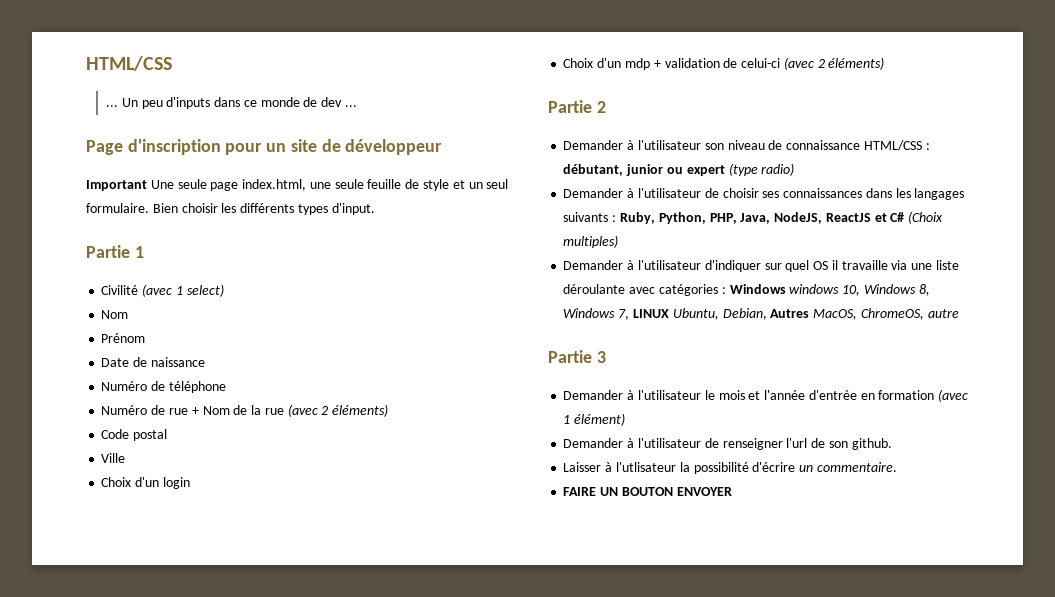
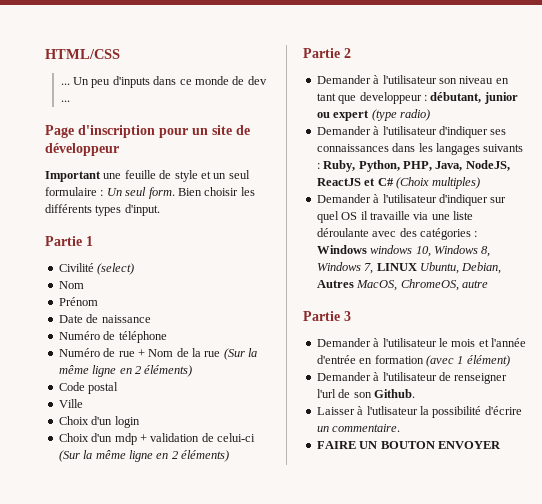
- Important Une seule page index.html, une seule feuille de style et un seul formulaire.
+ Important une feuille de style et un seul formulaire : Un seul form.
- Civilité (avec 1 select)
+ Civilité (select)
- Numéro de rue + Nom de la rue (avec 2 éléments)
+ Numéro de rue + Nom de la rue (Sur la même ligne en 2 éléments)
- Choix d'un mdp + validation de celui-ci (avec 2 éléments)
+ Choix d'un mdp + validation de celui-ci (Sur la même ligne en 2 éléments)
- Demander à l'utilisateur son niveau de connaissance HTML/CSS : débutant, junior ou expert (type radio)
+ Demander à l'utilisateur son niveau en tant que developpeur : débutant, junior ou expert (type radio)
- Demander à l'utilisateur de choisir ses connaissances dans les langages suivants : Ruby, Python, PHP, Java, NodeJS, ReactJS et C# (Choix multiples)
+ Demander à l'utilisateur d'indiquer ses connaissances dans les langages suivants : Ruby, Python, PHP, Java, NodeJS, ReactJS et C# (Choix multiples)
- Demander à l'utilisateur d'indiquer sur quel OS il travaille via une liste déroulante avec catégories : Windows windows 10, Windows 8, Windows 7, LINUX Ubuntu, Debian, Autres MacOS, ChromeOS, autre
+ Demander à l'utilisateur d'indiquer sur quel OS il travaille via une liste déroulante avec des catégories : Windows windows 10, Windows 8, Windows 7, LINUX Ubuntu, Debian, Autres MacOS, ChromeOS, autre
- Demander à l'utilisateur de renseigner l'url de son github.
+ Demander à l'utilisateur de renseigner l'url de son Github.

